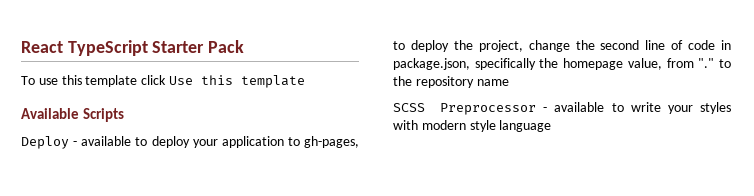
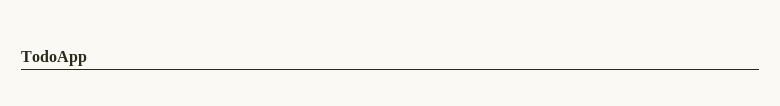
- React TypeScript Starter Pack
- To use this template click Use this template
- Available Scripts
- Deploy - available to deploy your application to gh-pages, to deploy the project, change the second line of code in package.json, specifically the homepage value, from "." to the repository name
- SCSS Preprocessor - available to write your styles with modern style language
+ TodoApp

